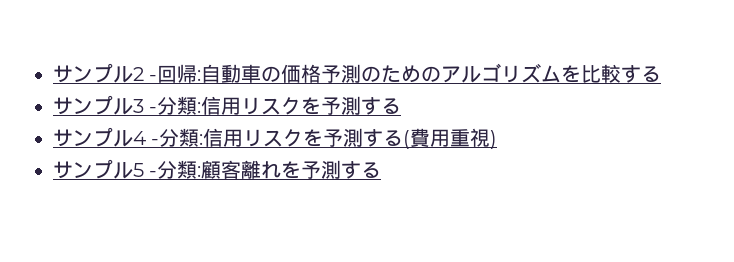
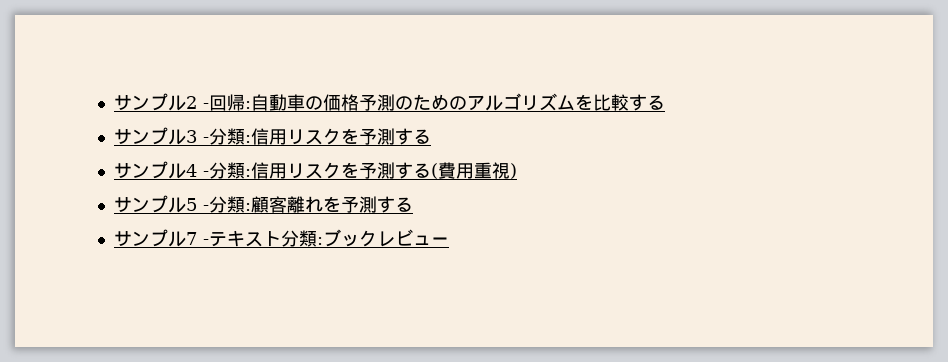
+ サンプル7 -テキスト分類:ブックレビュー

